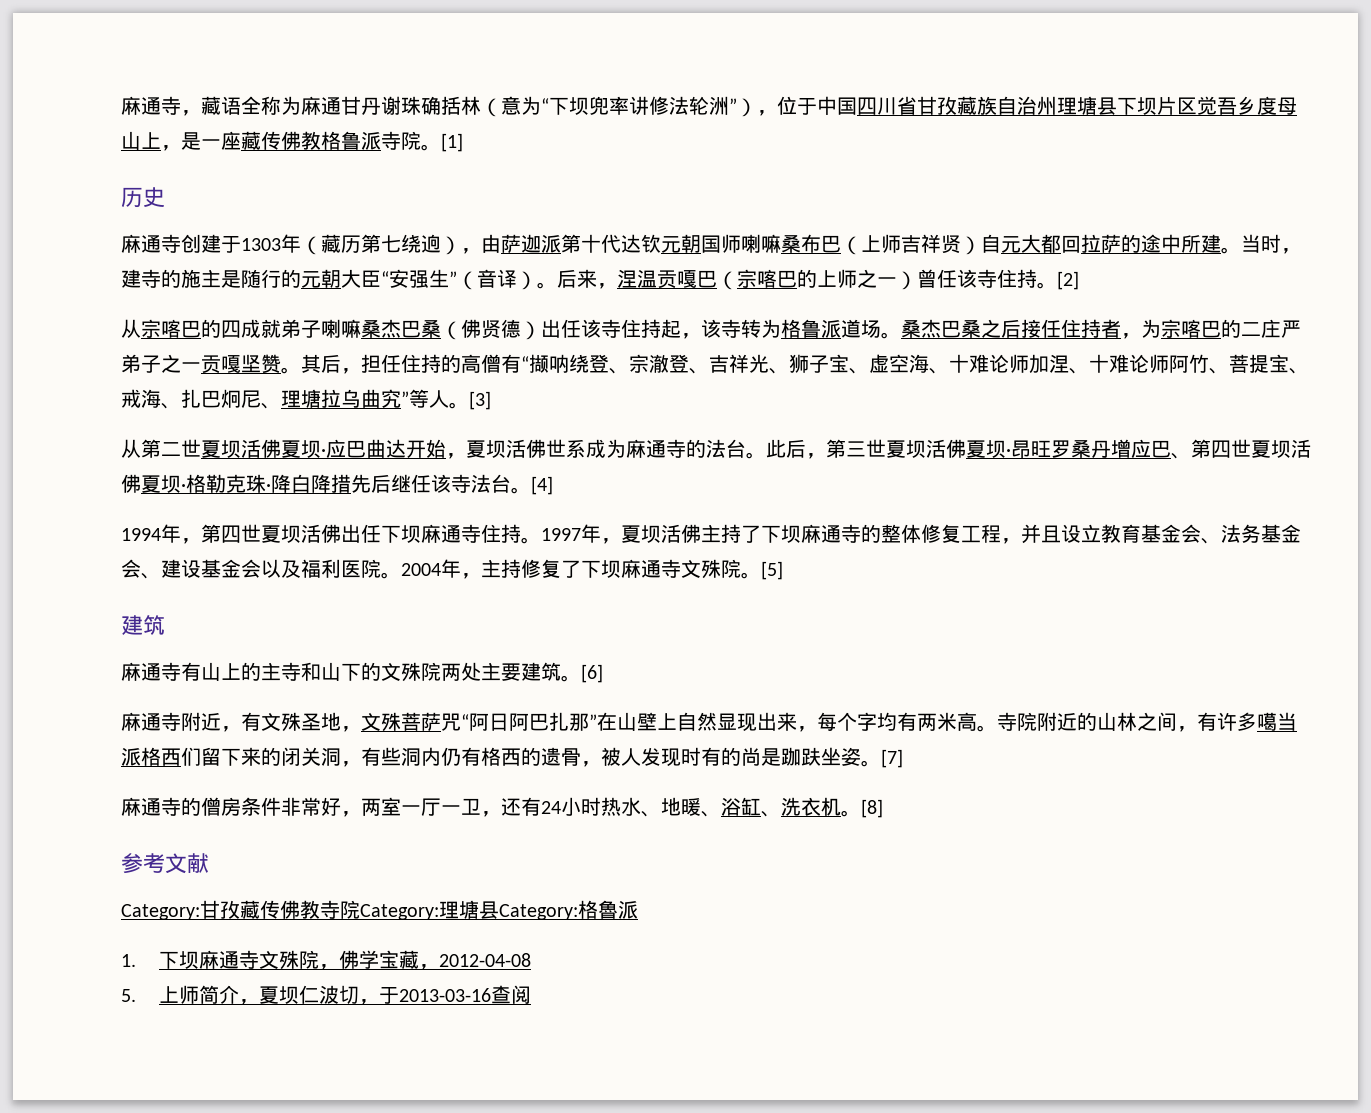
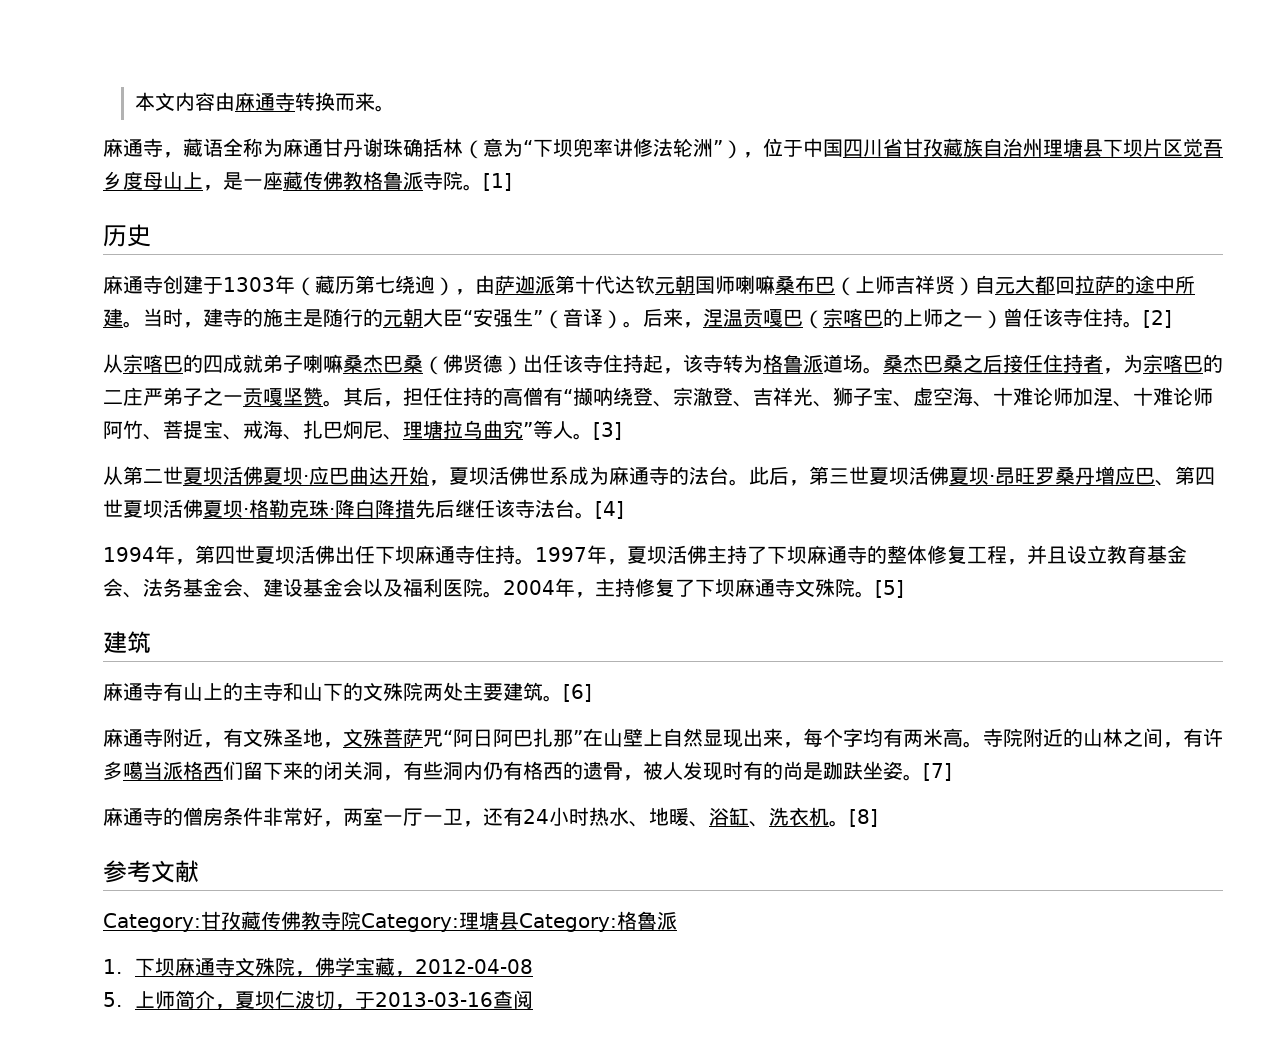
+ 本文内容由麻通寺转换而来。

